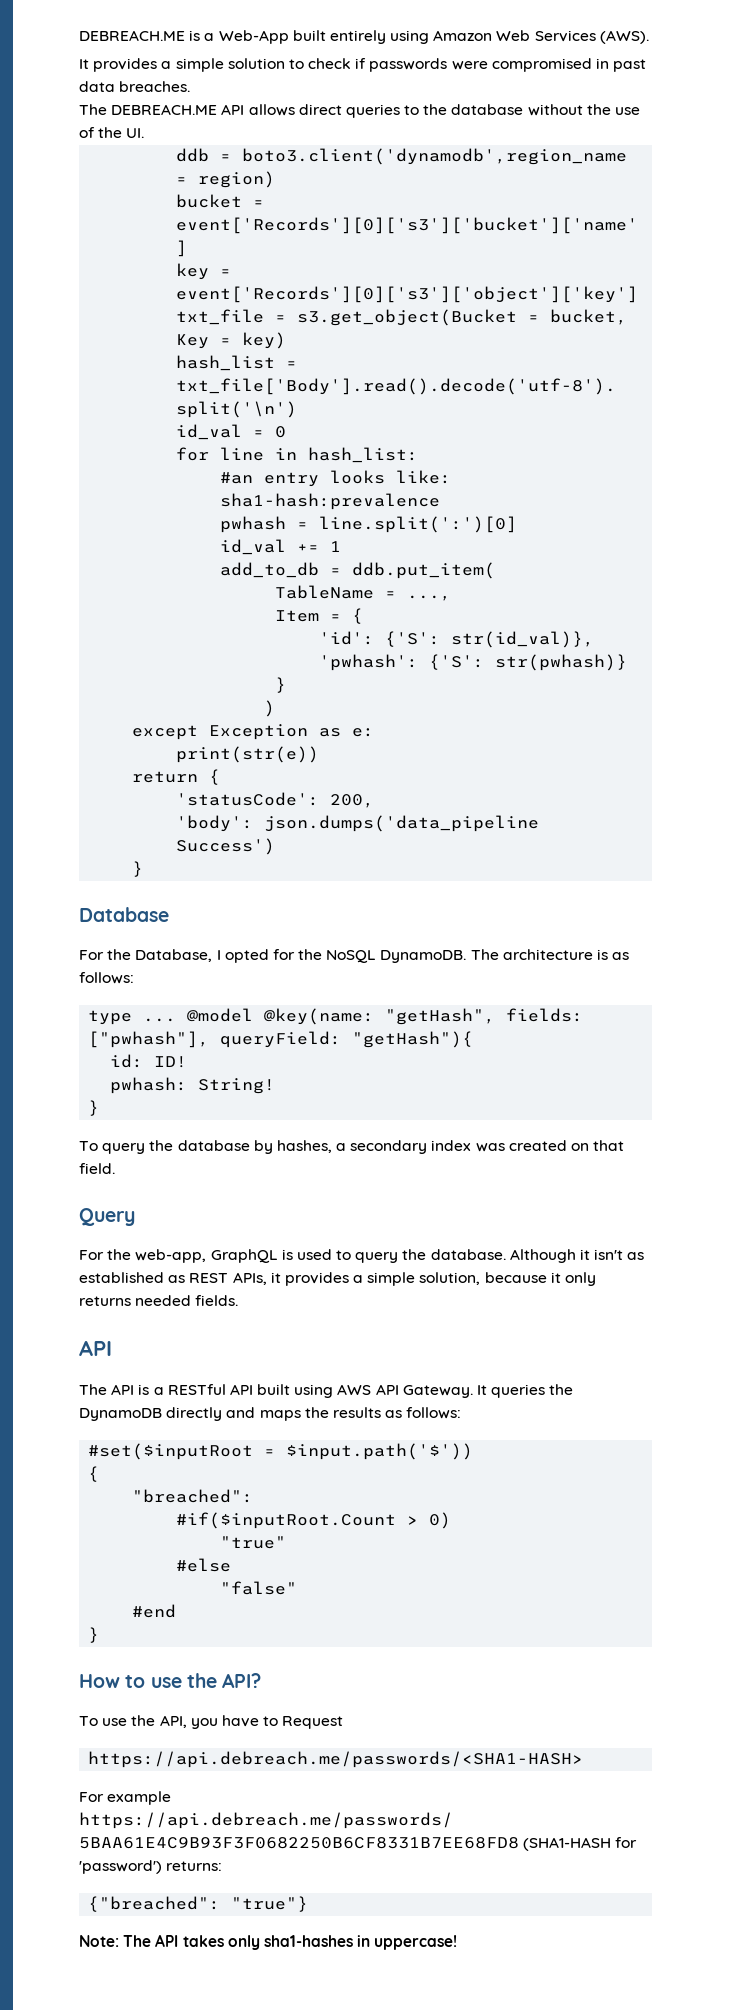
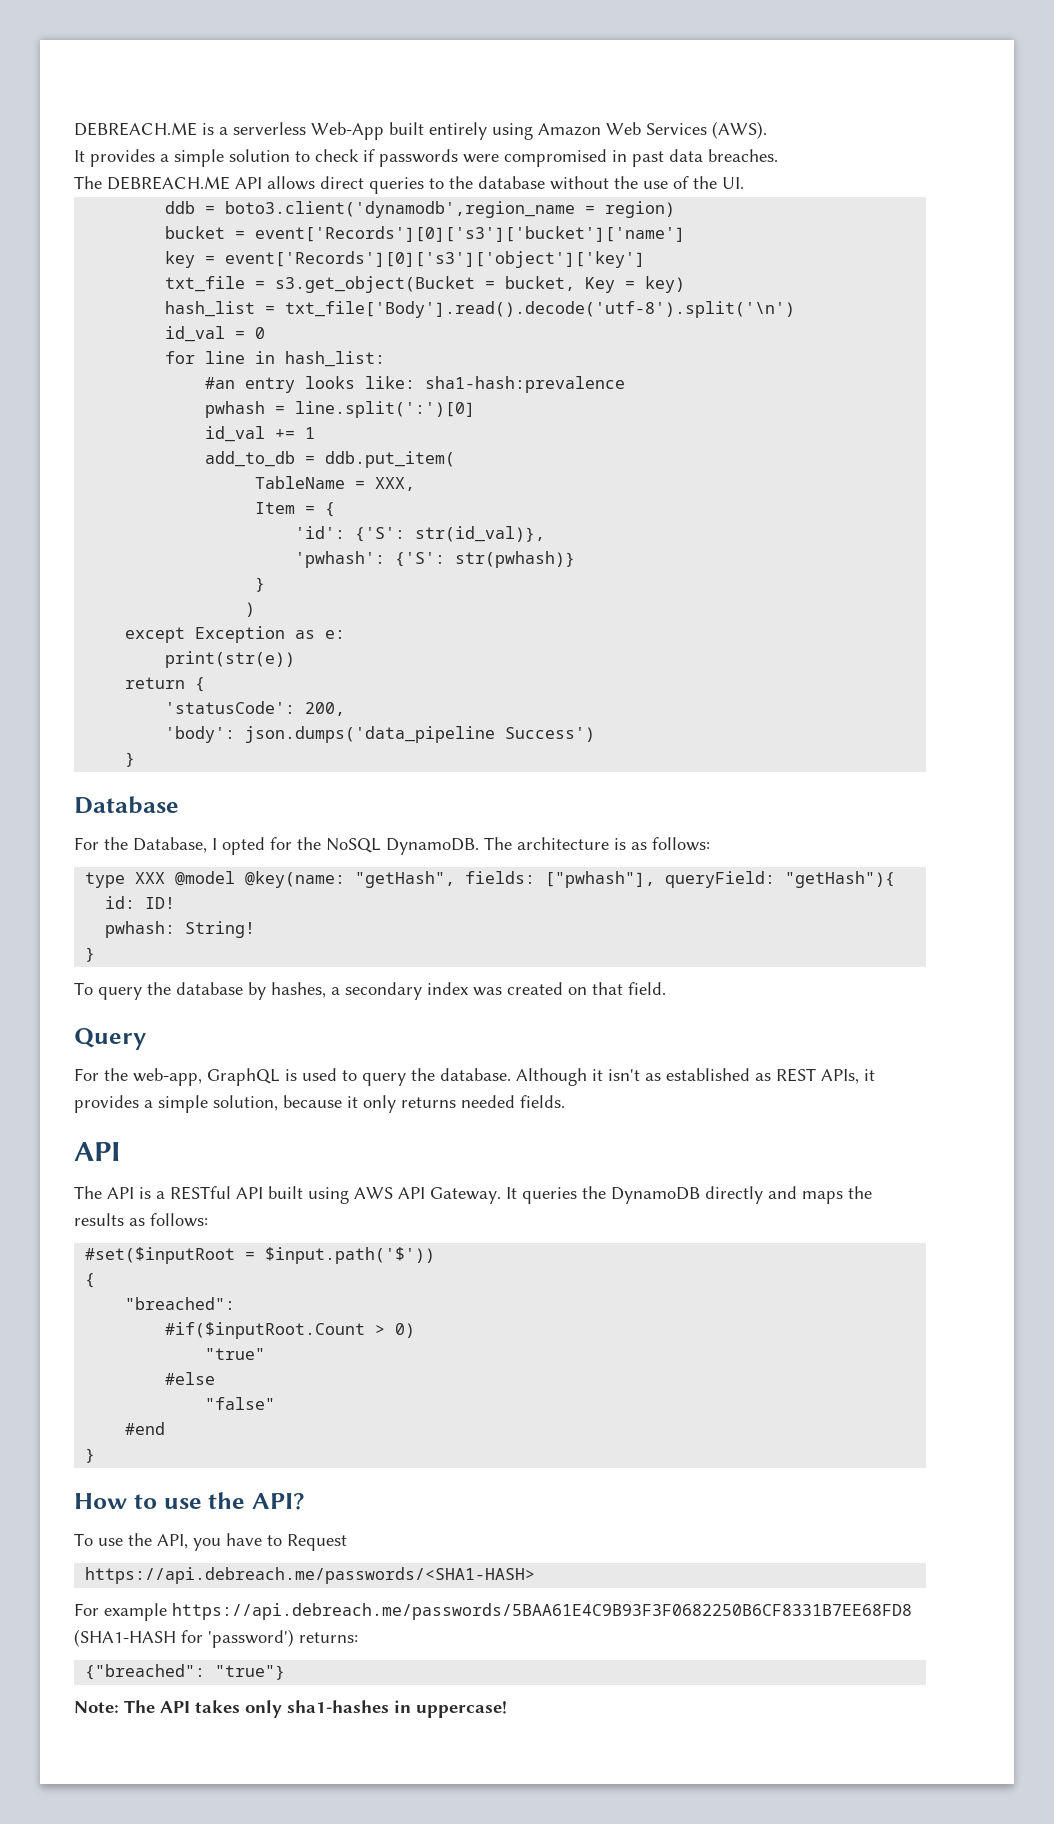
- DEBREACH.ME is a Web-App built entirely using Amazon Web Services (AWS).
+ DEBREACH.ME is a serverless Web-App built entirely using Amazon Web Services (AWS).
- TableName = ...,
+ TableName = XXX,
- type ... @model @key(name: "getHash", fields: ["pwhash"], queryField: "getHash"){
+ type XXX @model @key(name: "getHash", fields: ["pwhash"], queryField: "getHash"){

